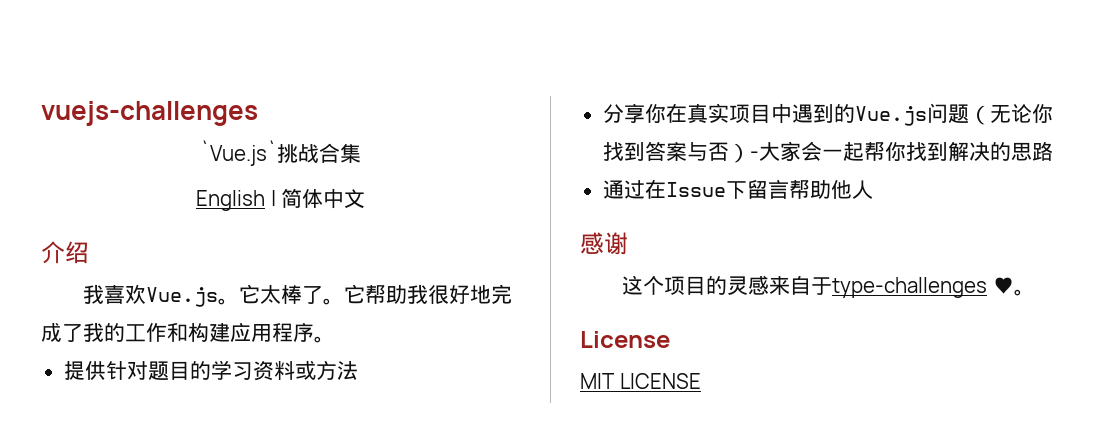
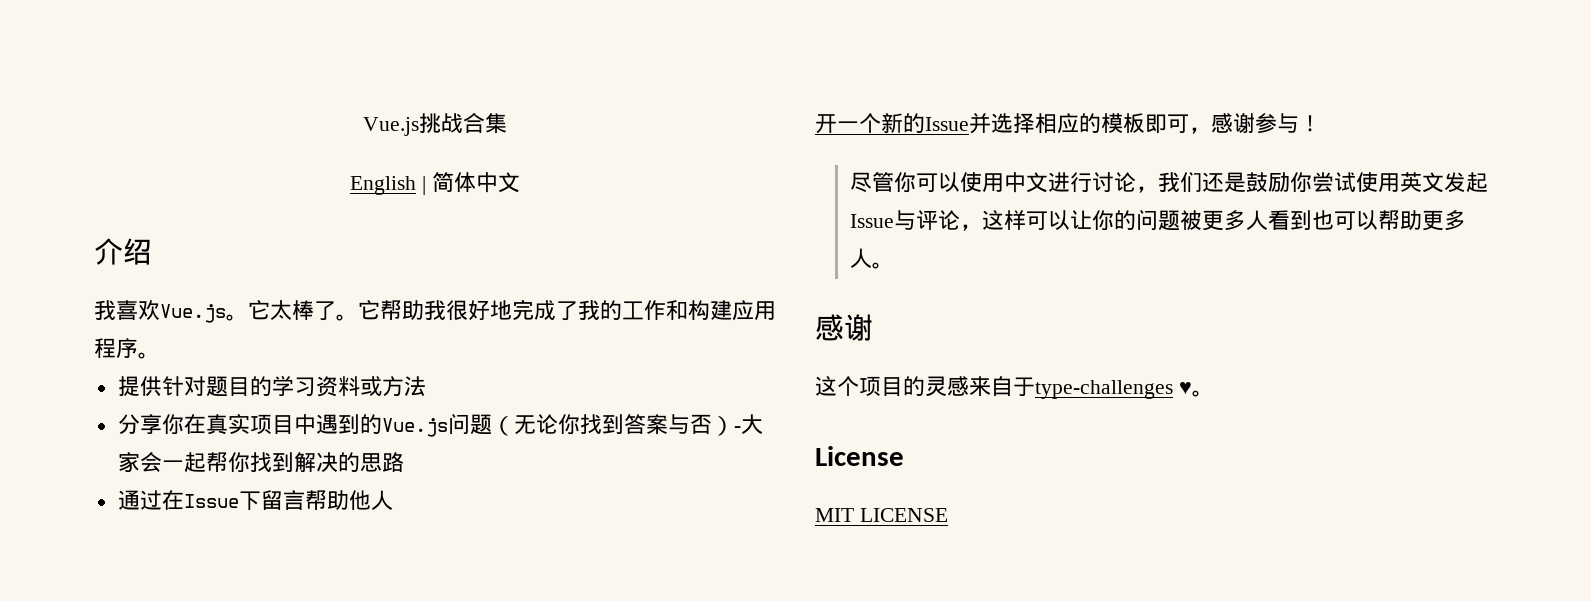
- vuejs-challenges
- `Vue.js`挑战合集
+ Vue.js挑战合集
+ 开一个新的Issue并选择相应的模板即可，感谢参与！
+ 尽管你可以使用中文进行讨论，我们还是鼓励你尝试使用英文发起Issue与评论，这样可以让你的问题被更多人看到也可以帮助更多人。

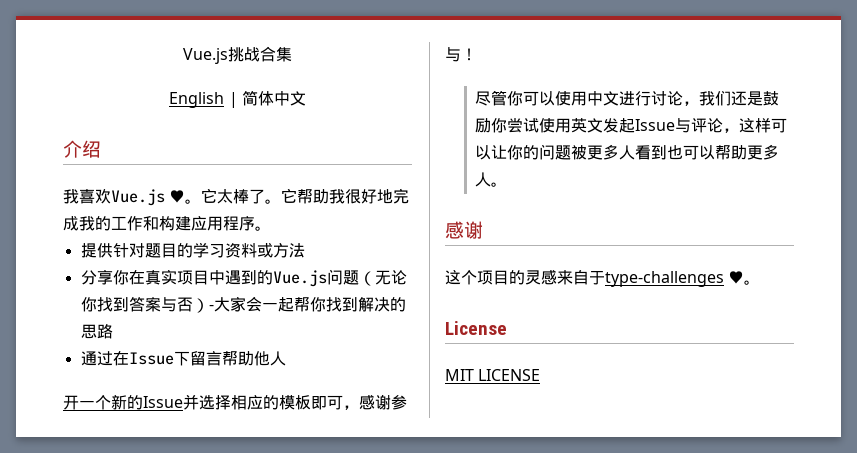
- 我喜欢Vue.js。
+ 我喜欢Vue.js ♥。
- 它帮助我很好地完成了我的工作和构建应用程序。
+ 它帮助我很好地完成我的工作和构建应用程序。

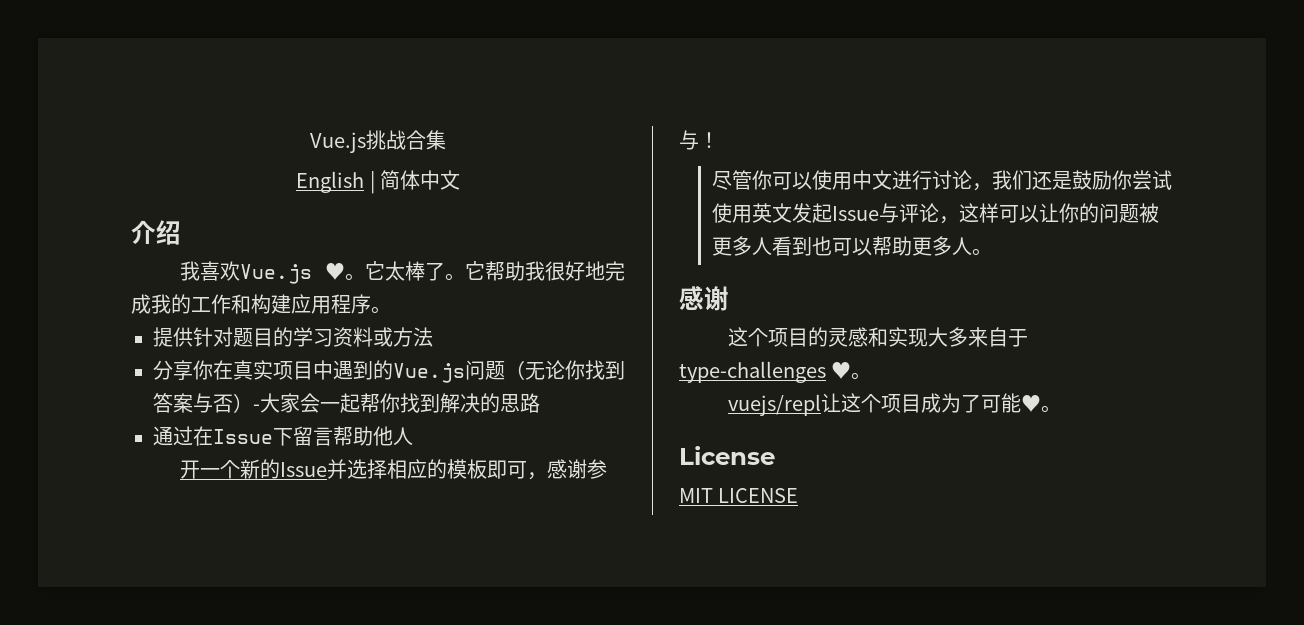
- 这个项目的灵感来自于type-challenges ♥。
+ 这个项目的灵感和实现大多来自于type-challenges ♥。
+ vuejs/repl让这个项目成为了可能♥。

